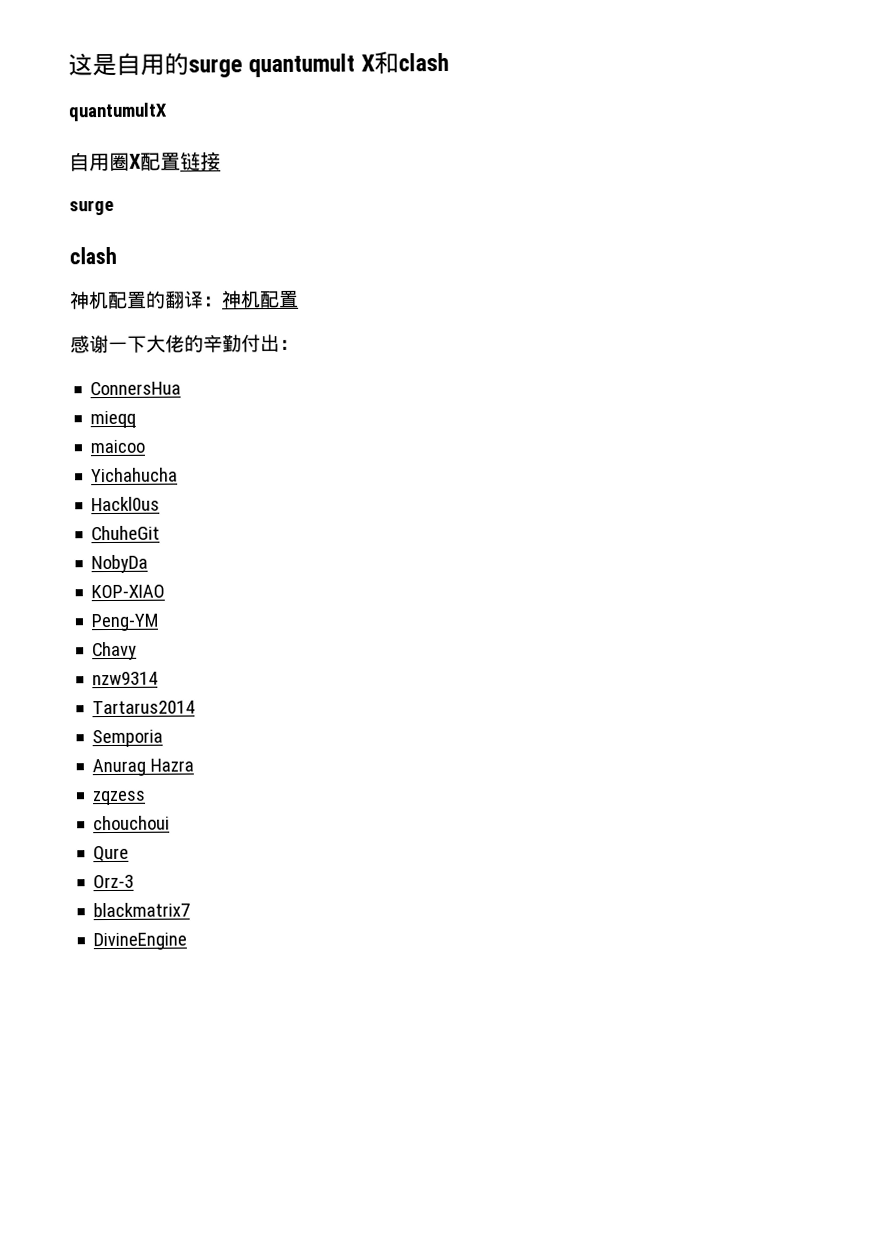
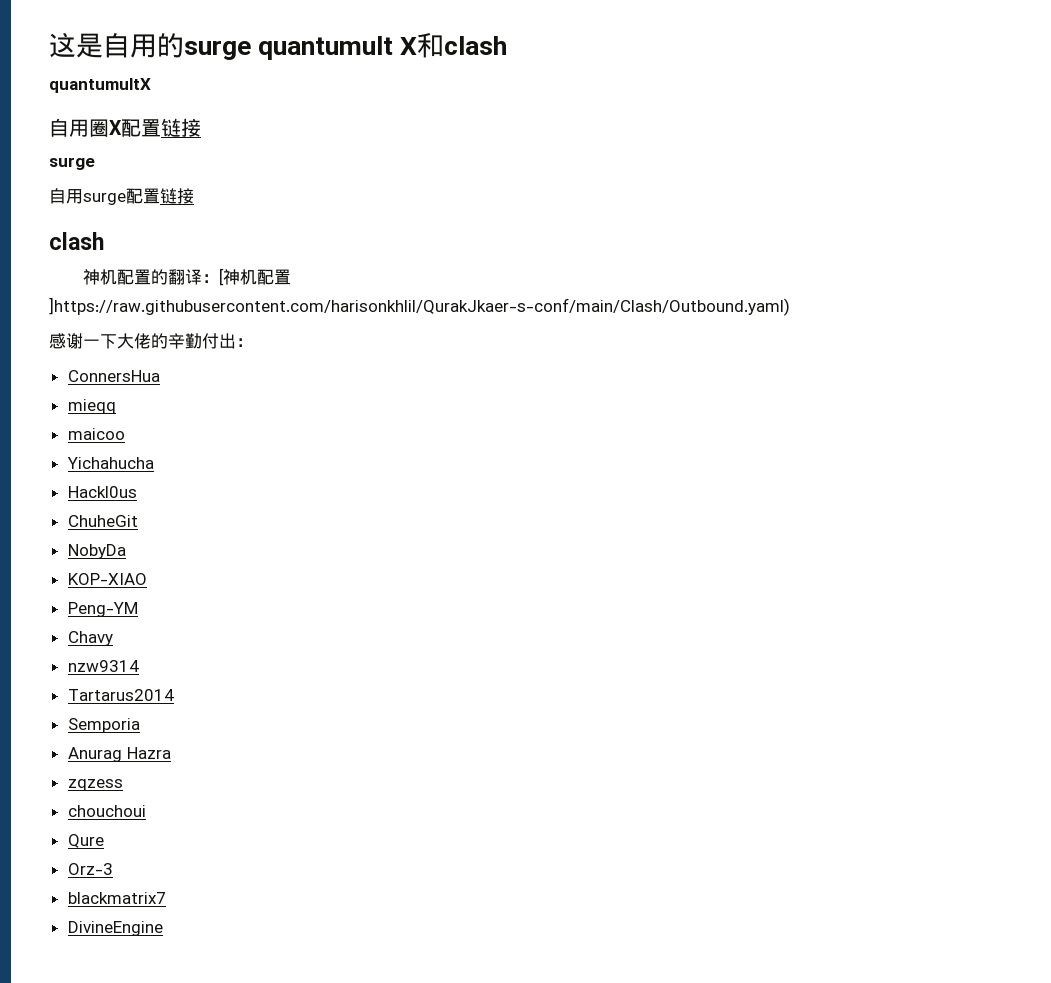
+ 自用surge配置链接
- 神机配置的翻译：神机配置
+ 神机配置的翻译：[神机配置]https://raw.githubusercontent.com/harisonkhlil/QurakJkaer-s-conf/main/Clash/Outbound.yaml)

